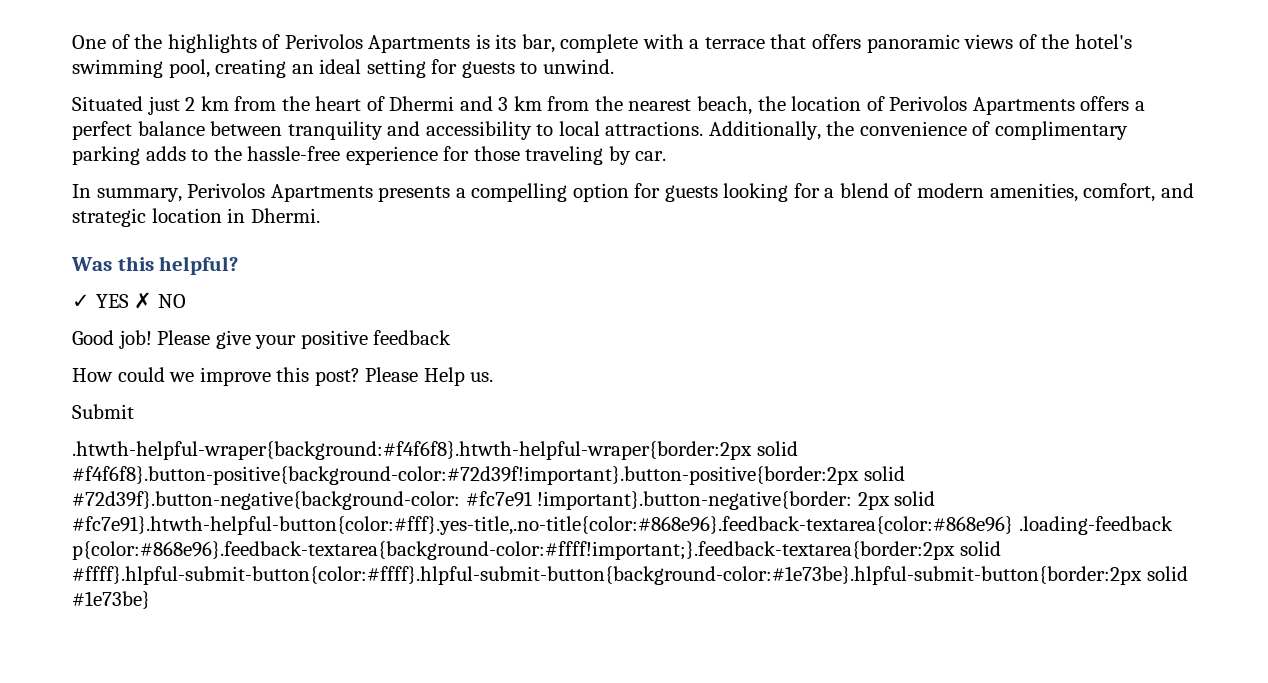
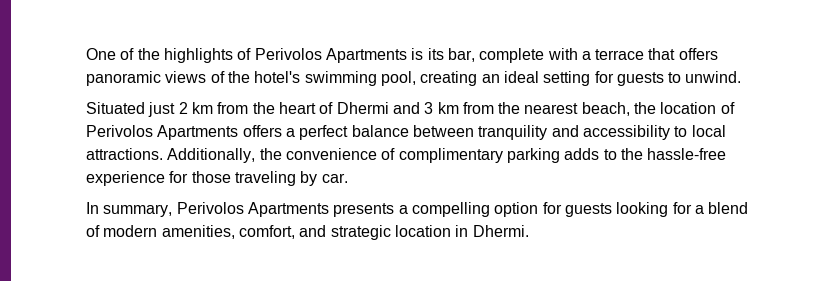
- Was this helpful?
- ✓ YES ✗ NO
- Good job! Please give your positive feedback
- How could we improve this post? Please Help us.
- Submit
- .htwth-helpful-wraper{background:#f4f6f8}.htwth-helpful-wraper{border:2px solid #f4f6f8}.button-positive{background-color:#72d39f!important}.button-positive{border:2px solid #72d39f}.button-negative{background-color: #fc7e91 !important}.button-negative{border: 2px solid #fc7e91}.htwth-helpful-button{color:#fff}.yes-title,.no-title{color:#868e96}.feedback-textarea{color:#868e96} .loading-feedback p{color:#868e96}.feedback-textarea{background-color:#ffff!important;}.feedback-textarea{border:2px solid #ffff}.hlpful-submit-button{color:#ffff}.hlpful-submit-button{background-color:#1e73be}.hlpful-submit-button{border:2px solid #1e73be}

